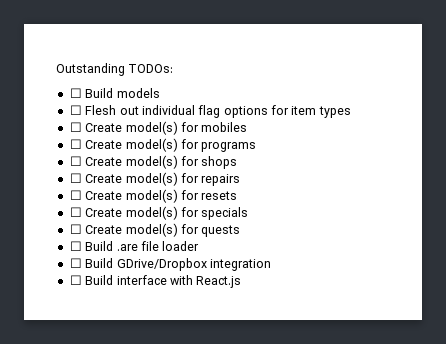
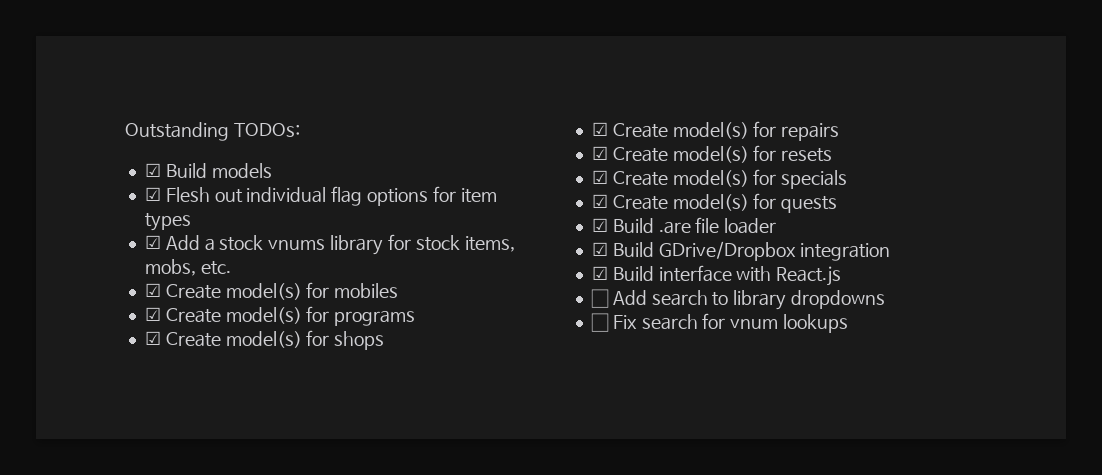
- ☐ Build models
+ ☑ Build models
- ☐ Flesh out individual flag options for item types
+ ☑ Flesh out individual flag options for item types
- ☐ Create model(s) for mobiles
+ ☑ Add a stock vnums library for stock items, mobs, etc.
+ ☑ Create model(s) for mobiles
- ☐ Create model(s) for programs
+ ☑ Create model(s) for programs
- ☐ Create model(s) for shops
+ ☑ Create model(s) for shops
- ☐ Create model(s) for repairs
+ ☑ Create model(s) for repairs
- ☐ Create model(s) for resets
+ ☑ Create model(s) for resets
- ☐ Create model(s) for specials
+ ☑ Create model(s) for specials
- ☐ Create model(s) for quests
+ ☑ Create model(s) for quests
- ☐ Build .are file loader
+ ☑ Build .are file loader
- ☐ Build GDrive/Dropbox integration
+ ☑ Build GDrive/Dropbox integration
- ☐ Build interface with React.js
+ ☑ Build interface with React.js
+ ☐ Add search to library dropdowns
+ ☐ Fix search for vnum lookups

